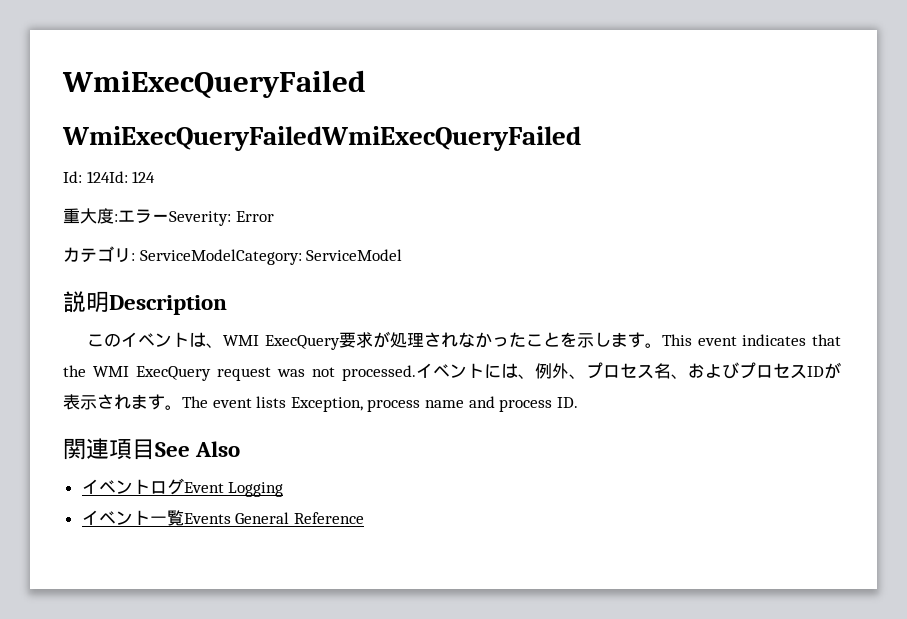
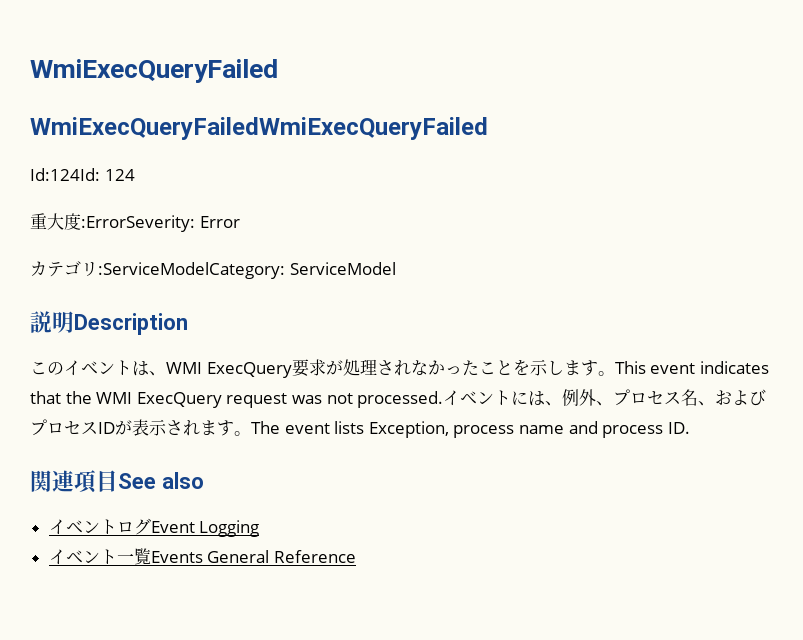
- Id: 124Id: 124
+ Id:124Id: 124
- 重大度:エラーSeverity: Error
+ 重大度:ErrorSeverity: Error
- カテゴリ: ServiceModelCategory: ServiceModel
+ カテゴリ:ServiceModelCategory: ServiceModel
- 関連項目See Also
+ 関連項目See also

